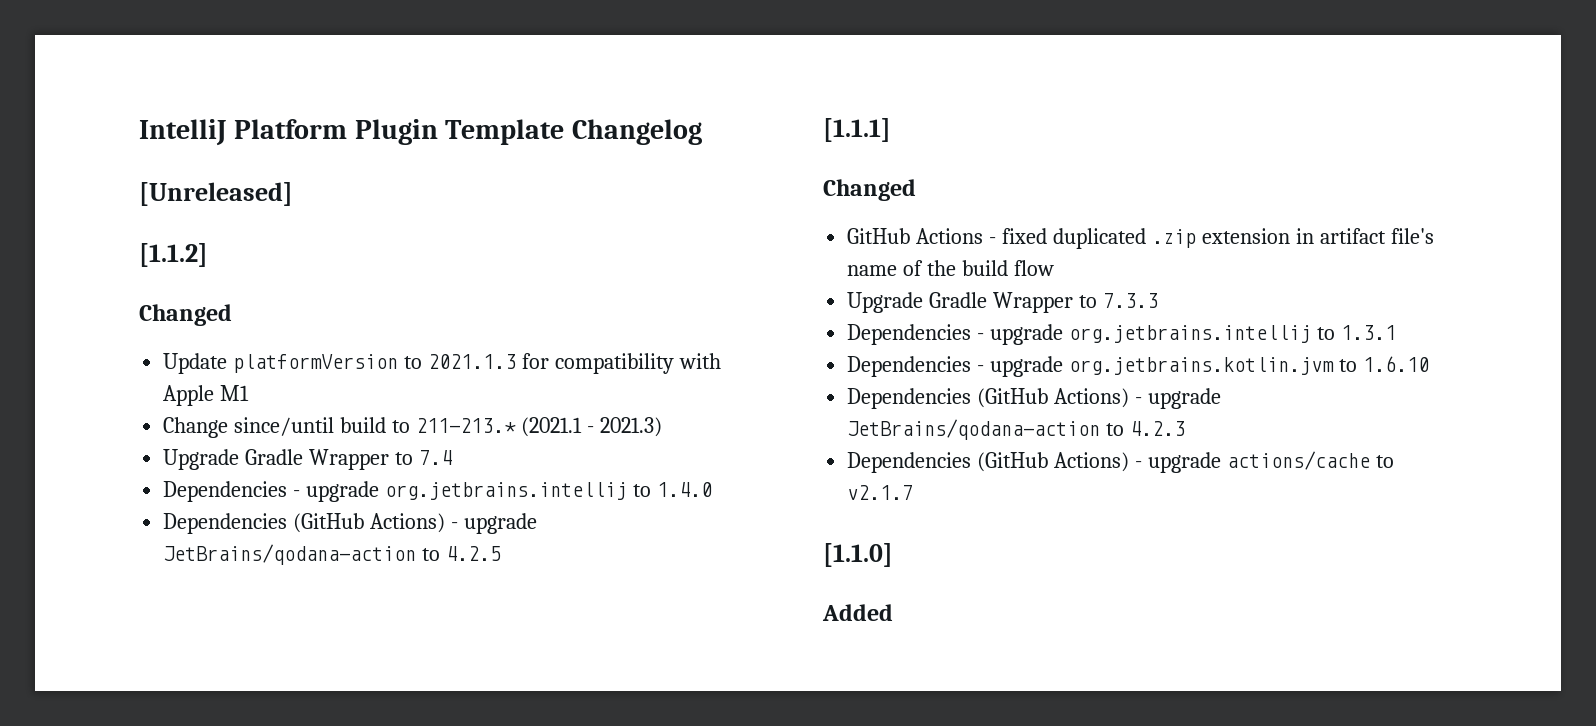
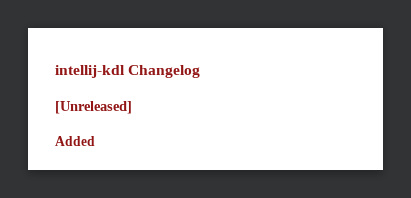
- IntelliJ Platform Plugin Template Changelog
+ intellij-kdl Changelog
  [Unreleased]
- [1.1.2]
- Changed
- Update platformVersion to 2021.1.3 for compatibility with Apple M1
- Change since/until build to 211-213.* (2021.1 - 2021.3)
- Upgrade Gradle Wrapper to 7.4
- Dependencies - upgrade org.jetbrains.intellij to 1.4.0
- Dependencies (GitHub Actions) - upgrade JetBrains/qodana-action to 4.2.5
- [1.1.1]
- Changed
- GitHub Actions - fixed duplicated .zip extension in artifact file's name of the build flow
- Upgrade Gradle Wrapper to 7.3.3
- Dependencies - upgrade org.jetbrains.intellij to 1.3.1
- Dependencies - upgrade org.jetbrains.kotlin.jvm to 1.6.10
- Dependencies (GitHub Actions) - upgrade JetBrains/qodana-action to 4.2.3
- Dependencies (GitHub Actions) - upgrade actions/cache to v2.1.7
- [1.1.0]

